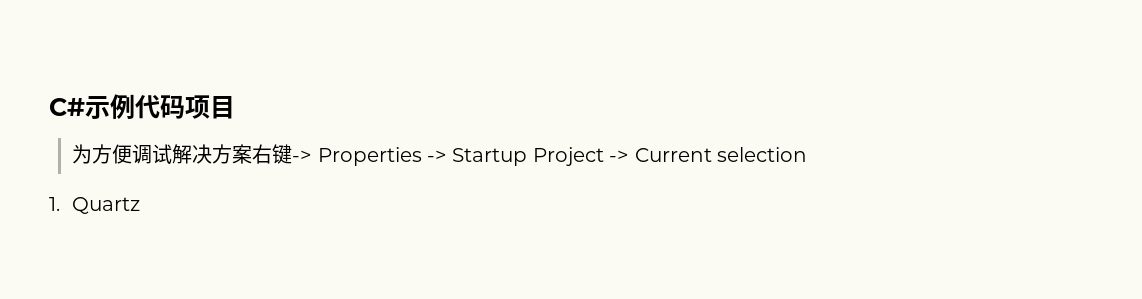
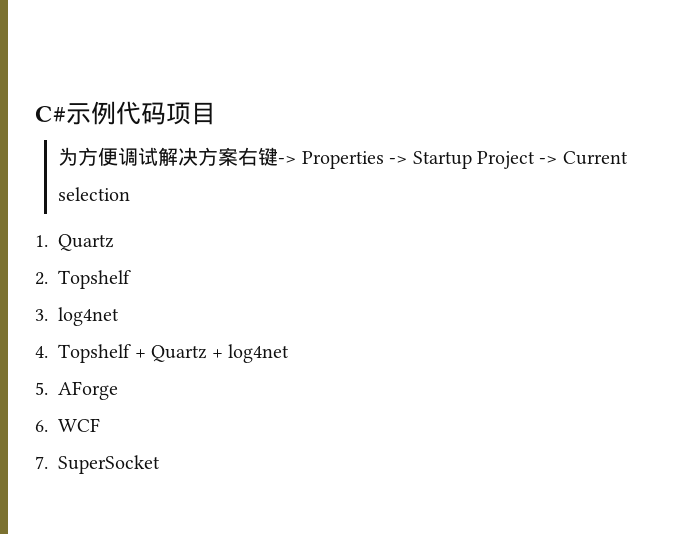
+ 2. Topshelf
+ 3. log4net
+ 4. Topshelf + Quartz + log4net
+ 5. AForge
+ 6. WCF
+ 7. SuperSocket

